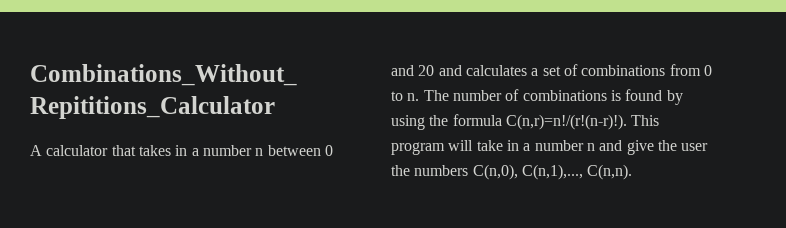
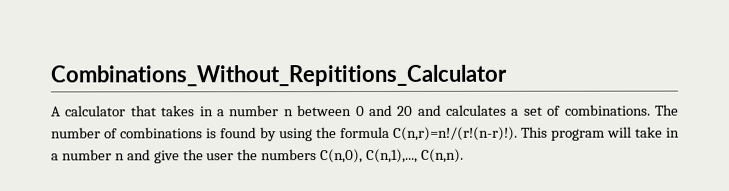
- A calculator that takes in a number n between 0 and 20 and calculates a set of combinations from 0 to n.
+ A calculator that takes in a number n between 0 and 20 and calculates a set of combinations.

